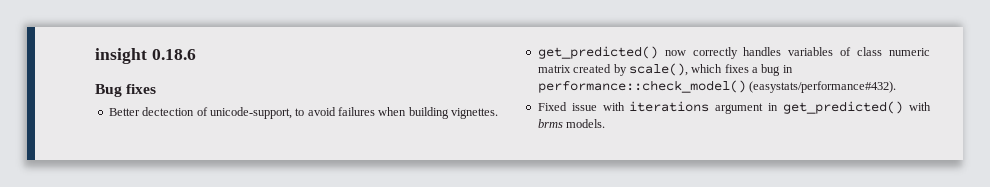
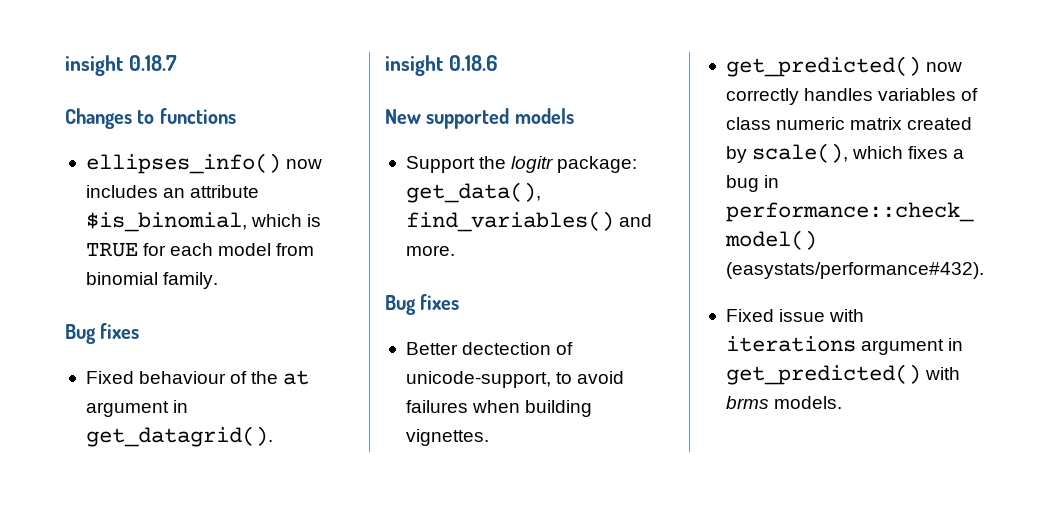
+ insight 0.18.7
+ Changes to functions
+ ellipses_info() now includes an attribute $is_binomial, which is TRUE for each model from binomial family.
+ Bug fixes
+ Fixed behaviour of the at argument in get_datagrid().
  insight 0.18.6
+ New supported models
+ Support the logitr package: get_data(), find_variables() and more.

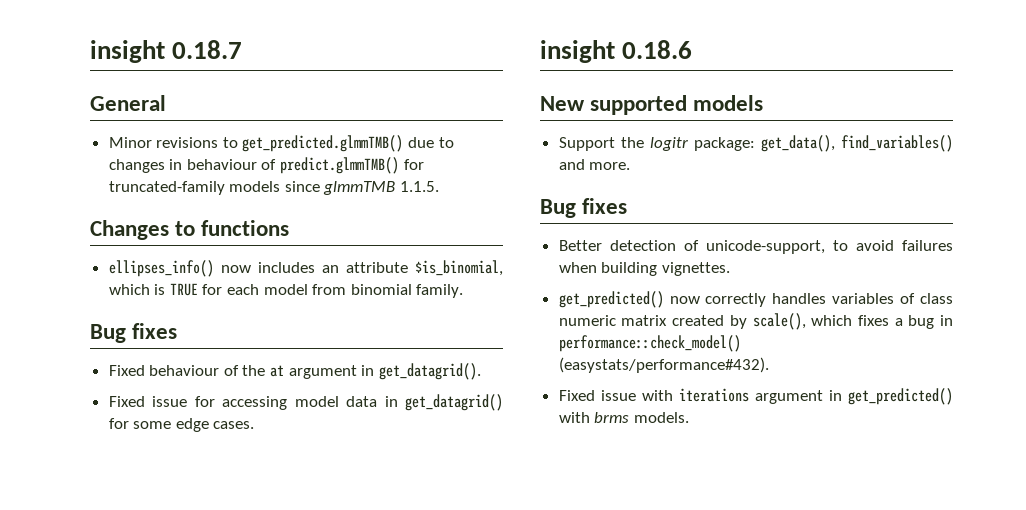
+ General
+ Minor revisions to get_predicted.glmmTMB() due to changes in behaviour of predict.glmmTMB() for truncated-family models since glmmTMB 1.1.5.
+ Fixed issue for accessing model data in get_datagrid() for some edge cases.
- Better dectection of unicode-support, to avoid failures when building vignettes.
+ Better detection of unicode-support, to avoid failures when building vignettes.

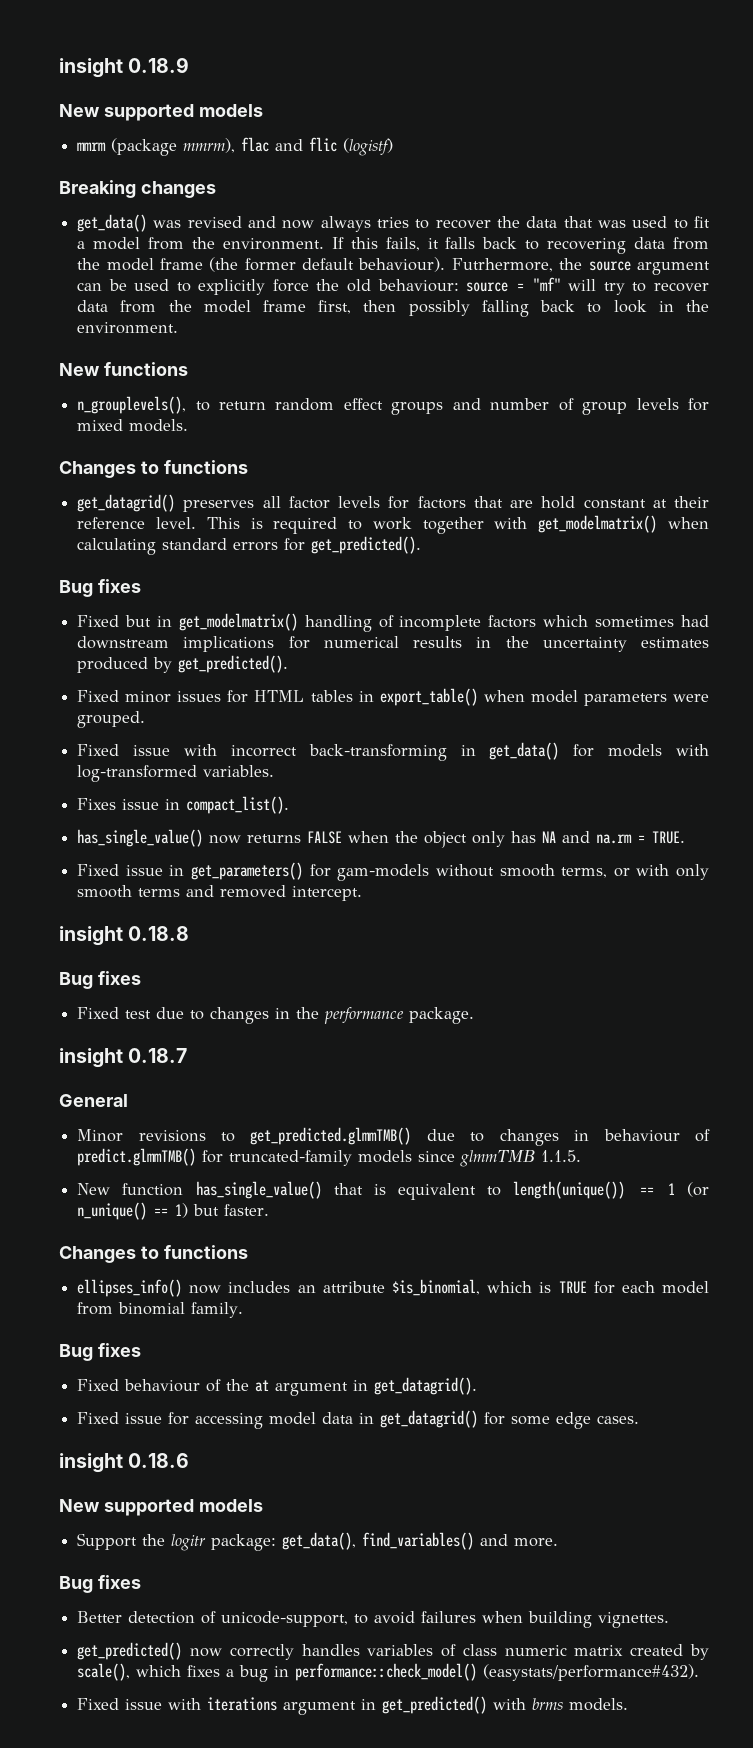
+ insight 0.18.9
+ New supported models
+ mmrm (package mmrm), flac and flic (logistf)
+ Breaking changes
+ get_data() was revised and now always tries to recover the data that was used to fit a model from the environment. If this fails, it falls back to recovering data from the model frame (the former default behaviour). Futrhermore, the source argument can be used to explicitly force the old behaviour: source = "mf" will try to recover data from the model frame first, then possibly falling back to look in the environment.
+ New functions
+ n_grouplevels(), to return random effect groups and number of group levels for mixed models.
+ Changes to functions
+ get_datagrid() preserves all factor levels for factors that are hold constant at their reference level. This is required to work together with get_modelmatrix() when calculating standard errors for get_predicted().
+ Bug fixes
+ Fixed but in get_modelmatrix() handling of incomplete factors which sometimes had downstream implications for numerical results in the uncertainty estimates produced by get_predicted().
+ Fixed minor issues for HTML tables in export_table() when model parameters were grouped.
+ Fixed issue with incorrect back-transforming in get_data() for models with log-transformed variables.
+ Fixes issue in compact_list().
+ has_single_value() now returns FALSE when the object only has NA and na.rm = TRUE.
+ Fixed issue in get_parameters() for gam-models without smooth terms, or with only smooth terms and removed intercept.
+ insight 0.18.8
+ Bug fixes
+ Fixed test due to changes in the performance package.
+ New function has_single_value() that is equivalent to length(unique()) == 1 (or n_unique() == 1) but faster.

